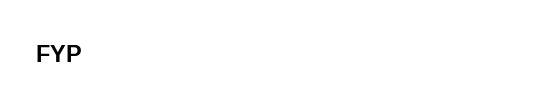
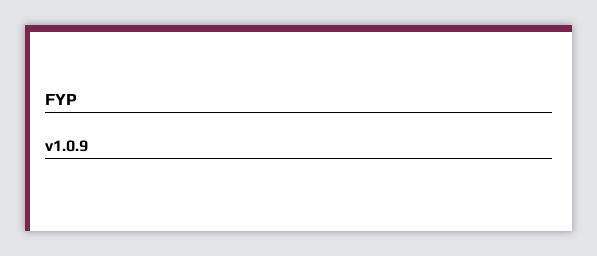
+ v1.0.9

